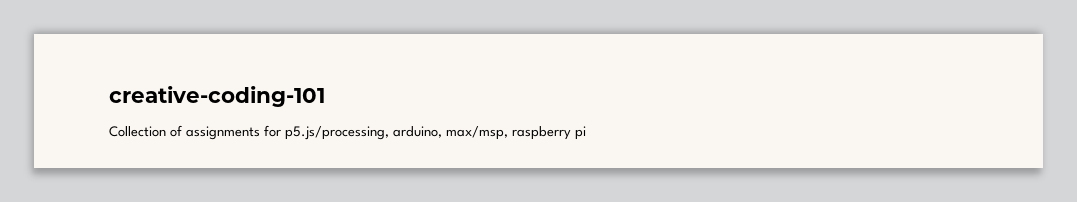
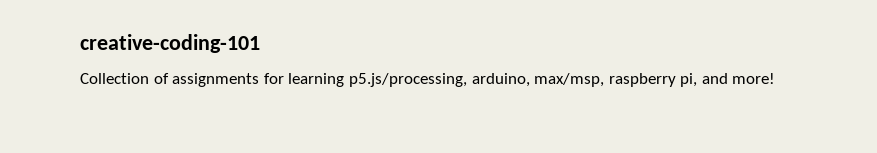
- Collection of assignments for p5.js/processing, arduino, max/msp, raspberry pi
+ Collection of assignments for learning p5.js/processing, arduino, max/msp, raspberry pi, and more!

